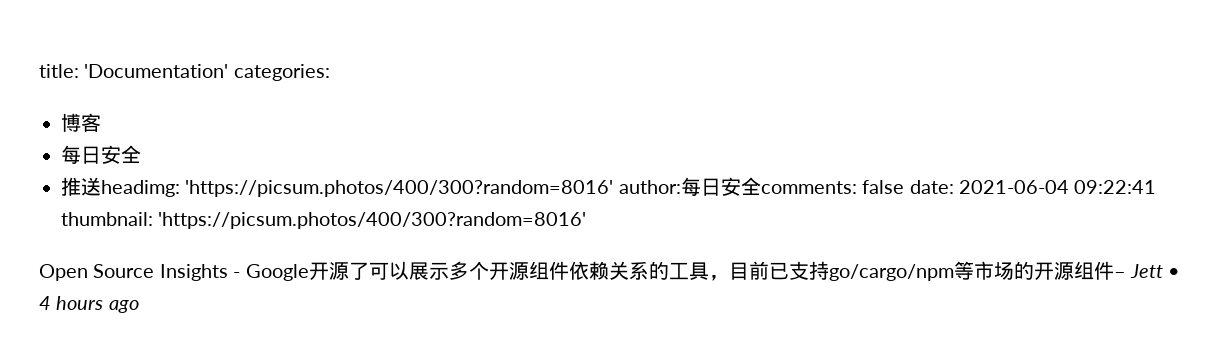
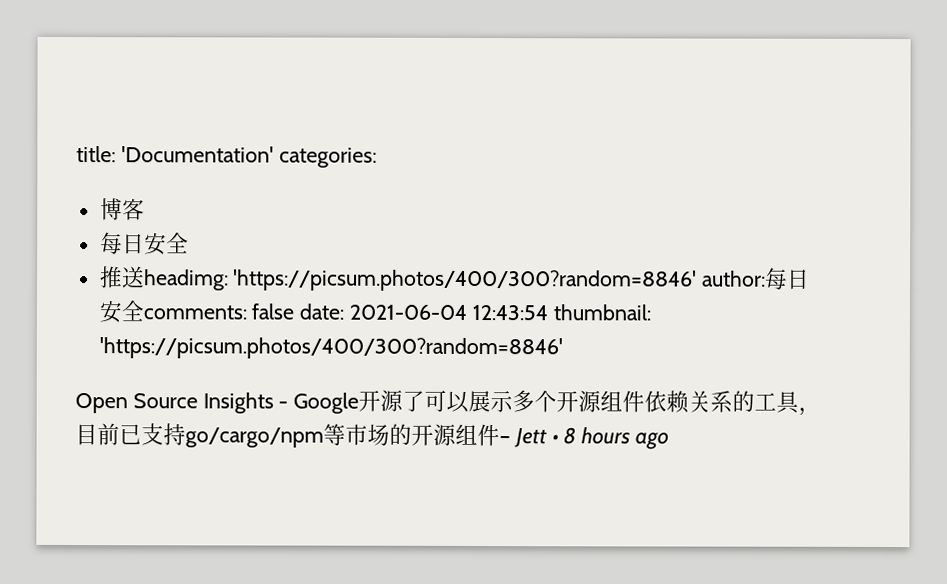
- 推送headimg: 'https://picsum.photos/400/300?random=8016' author:每日安全comments: false date: 2021-06-04 09:22:41 thumbnail: 'https://picsum.photos/400/300?random=8016'
+ 推送headimg: 'https://picsum.photos/400/300?random=8846' author:每日安全comments: false date: 2021-06-04 12:43:54 thumbnail: 'https://picsum.photos/400/300?random=8846'
- Open Source Insights - Google开源了可以展示多个开源组件依赖关系的工具，目前已支持go/cargo/npm等市场的开源组件– Jett • 4 hours ago
+ Open Source Insights - Google开源了可以展示多个开源组件依赖关系的工具，目前已支持go/cargo/npm等市场的开源组件– Jett • 8 hours ago

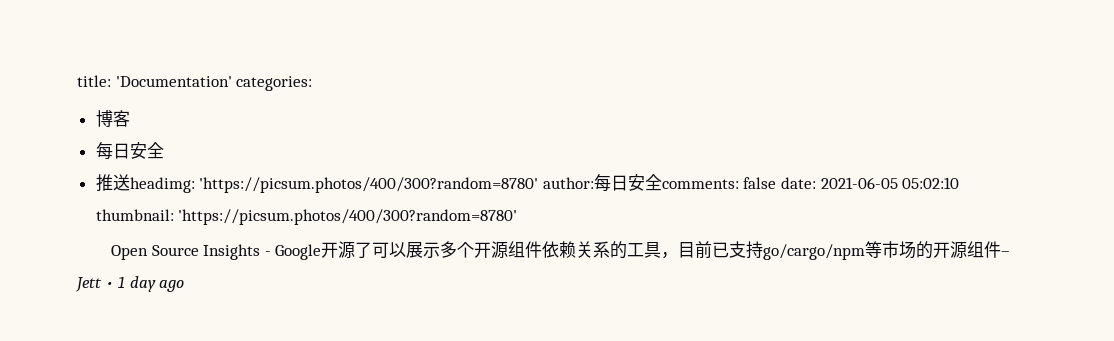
- 推送headimg: 'https://picsum.photos/400/300?random=8846' author:每日安全comments: false date: 2021-06-04 12:43:54 thumbnail: 'https://picsum.photos/400/300?random=8846'
+ 推送headimg: 'https://picsum.photos/400/300?random=8780' author:每日安全comments: false date: 2021-06-05 05:02:10 thumbnail: 'https://picsum.photos/400/300?random=8780'
- Open Source Insights - Google开源了可以展示多个开源组件依赖关系的工具，目前已支持go/cargo/npm等市场的开源组件– Jett • 8 hours ago
+ Open Source Insights - Google开源了可以展示多个开源组件依赖关系的工具，目前已支持go/cargo/npm等市场的开源组件– Jett • 1 day ago

